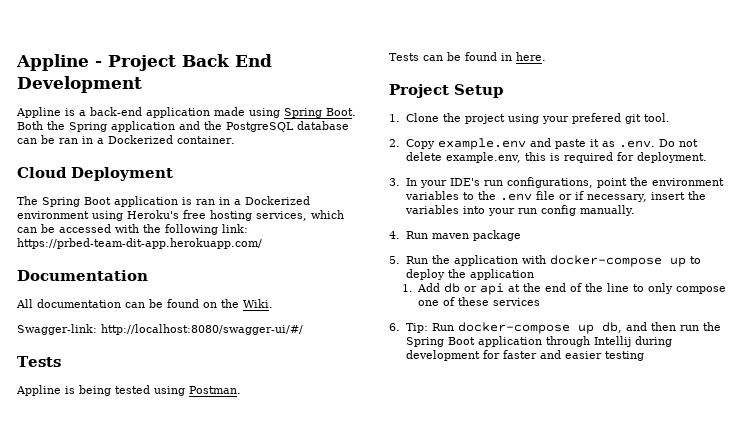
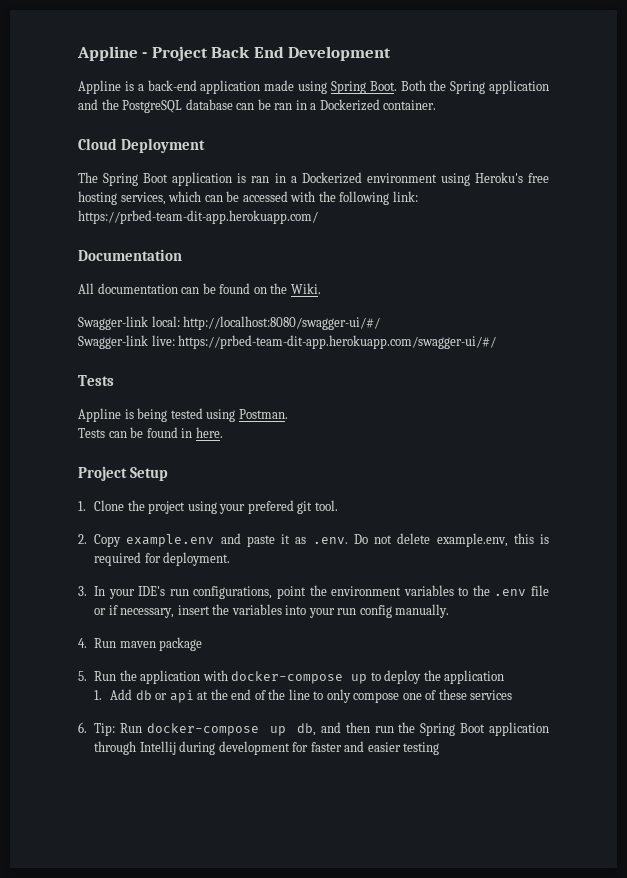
- Swagger-link: http://localhost:8080/swagger-ui/#/
+ Swagger-link local: http://localhost:8080/swagger-ui/#/
+ Swagger-link live: https://prbed-team-dit-app.herokuapp.com/swagger-ui/#/

